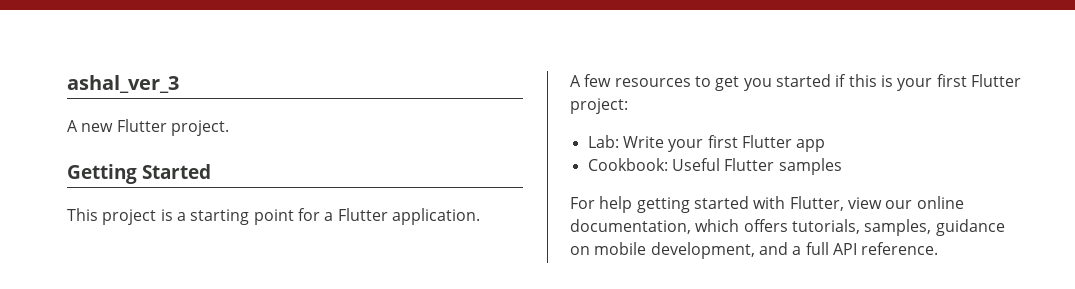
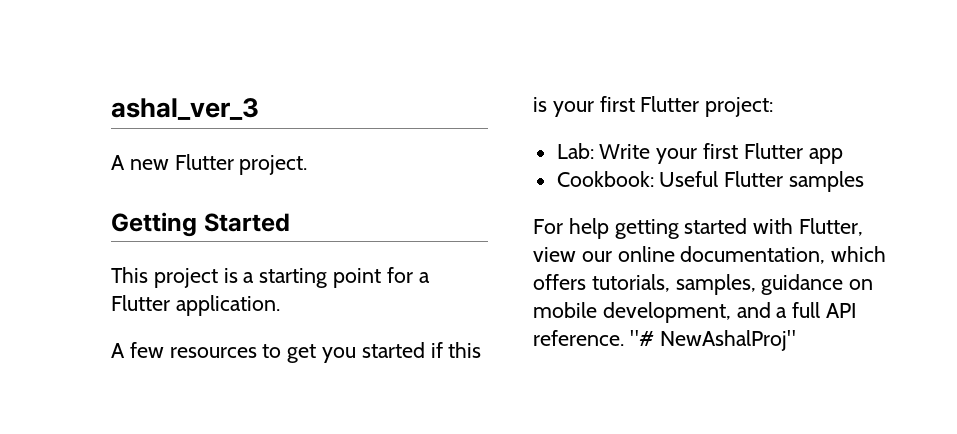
+ "# NewAshalProj"

